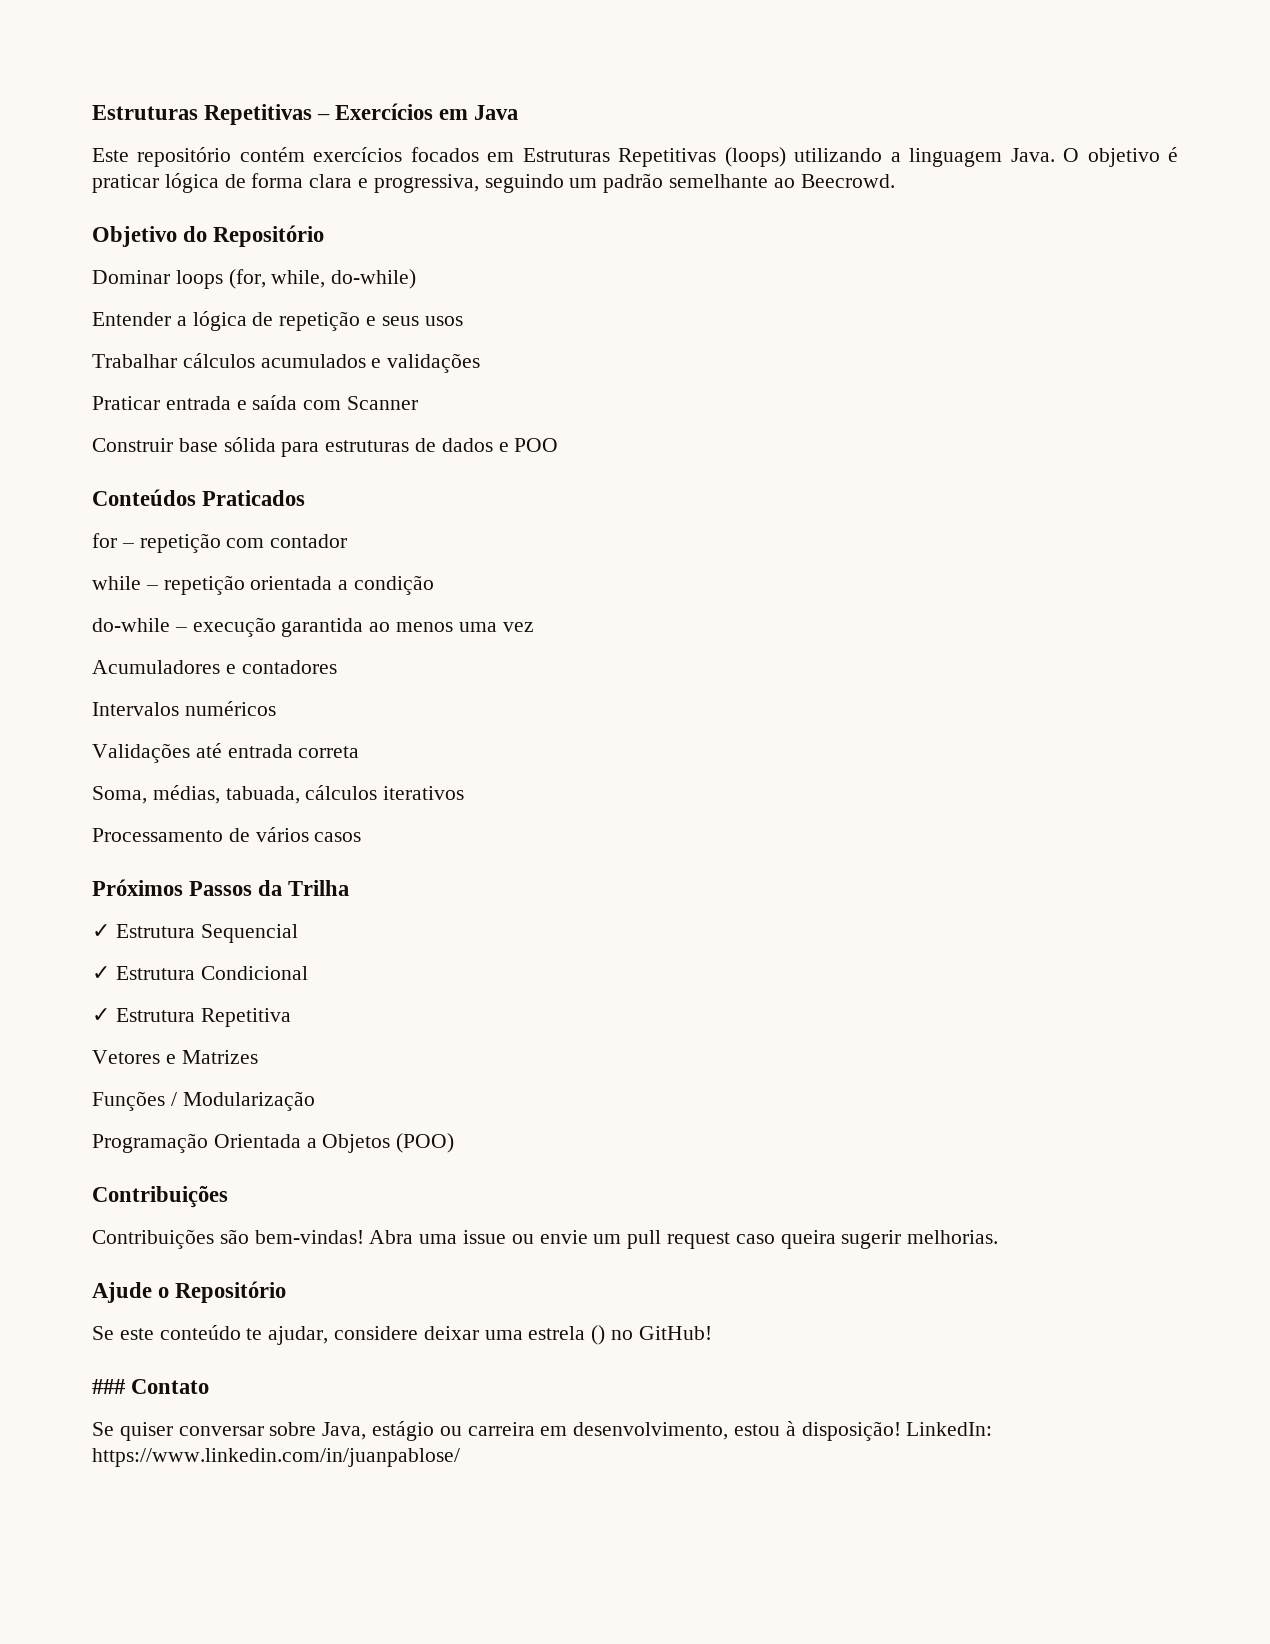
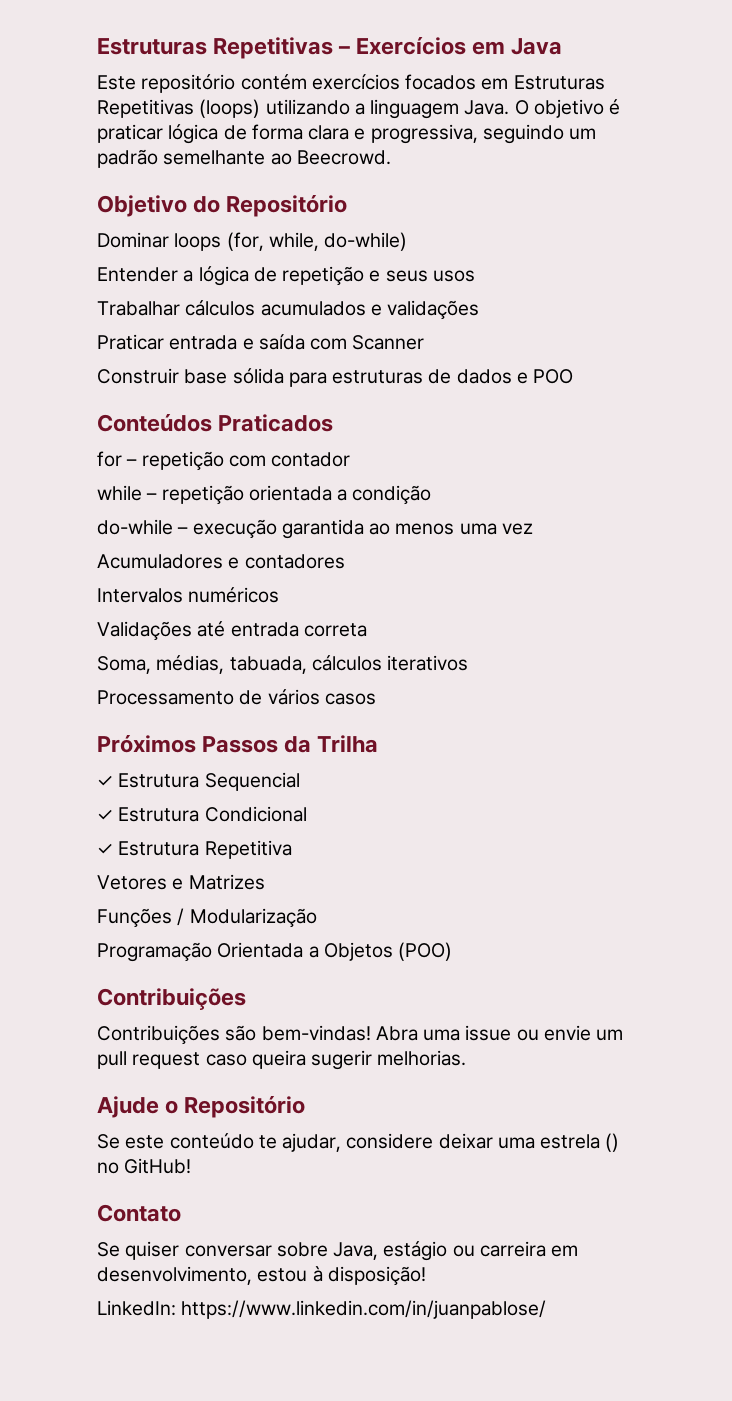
- ### Contato
+ Contato
- Se quiser conversar sobre Java, estágio ou carreira em desenvolvimento, estou à disposição! LinkedIn: https://www.linkedin.com/in/juanpablose/
+ Se quiser conversar sobre Java, estágio ou carreira em desenvolvimento, estou à disposição!
+ LinkedIn: https://www.linkedin.com/in/juanpablose/

